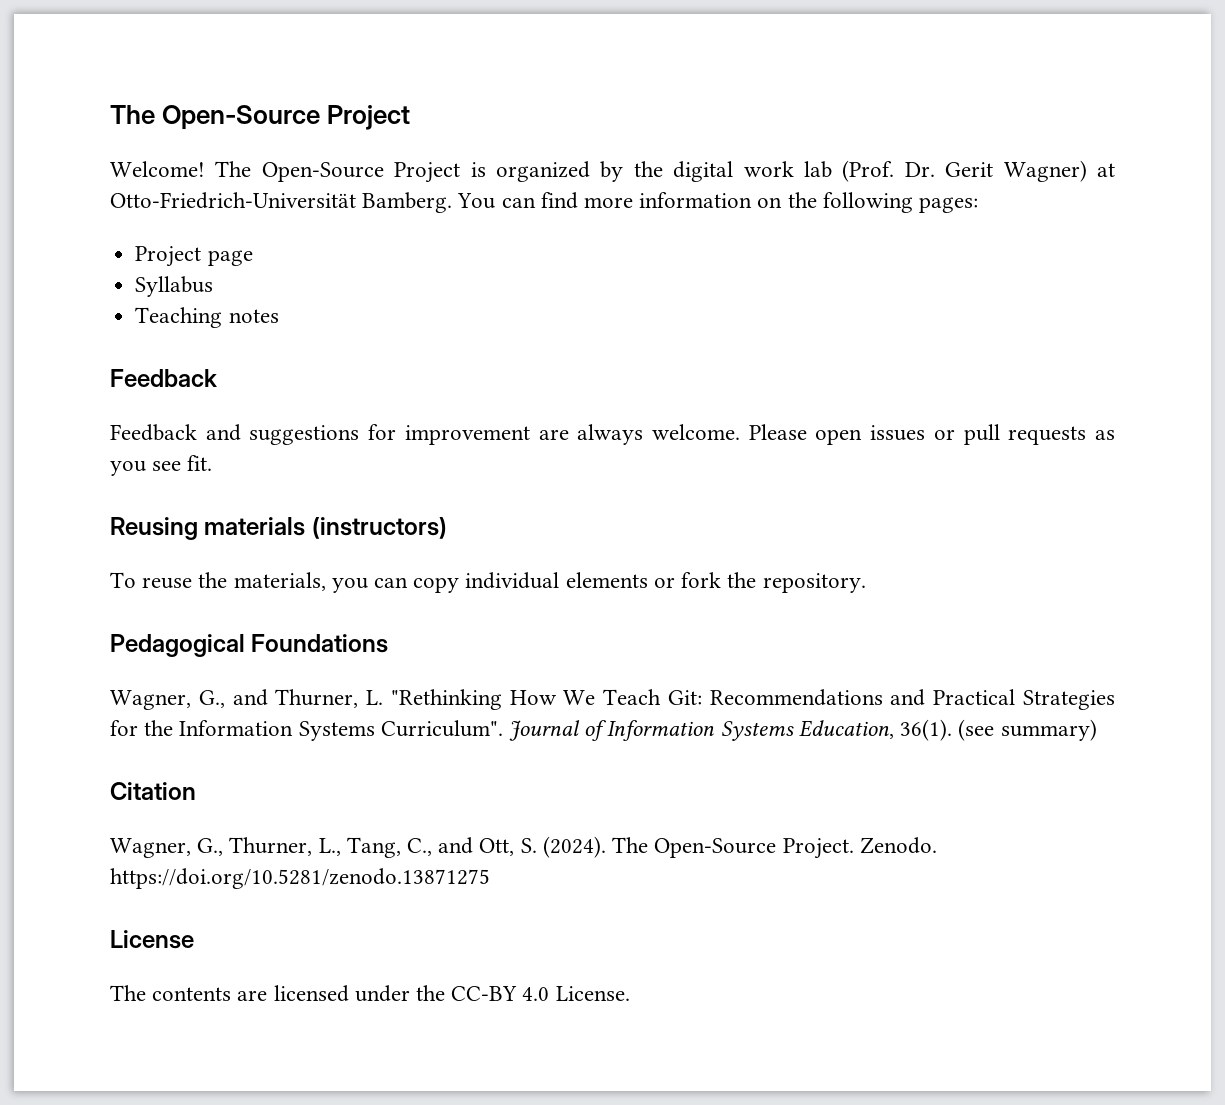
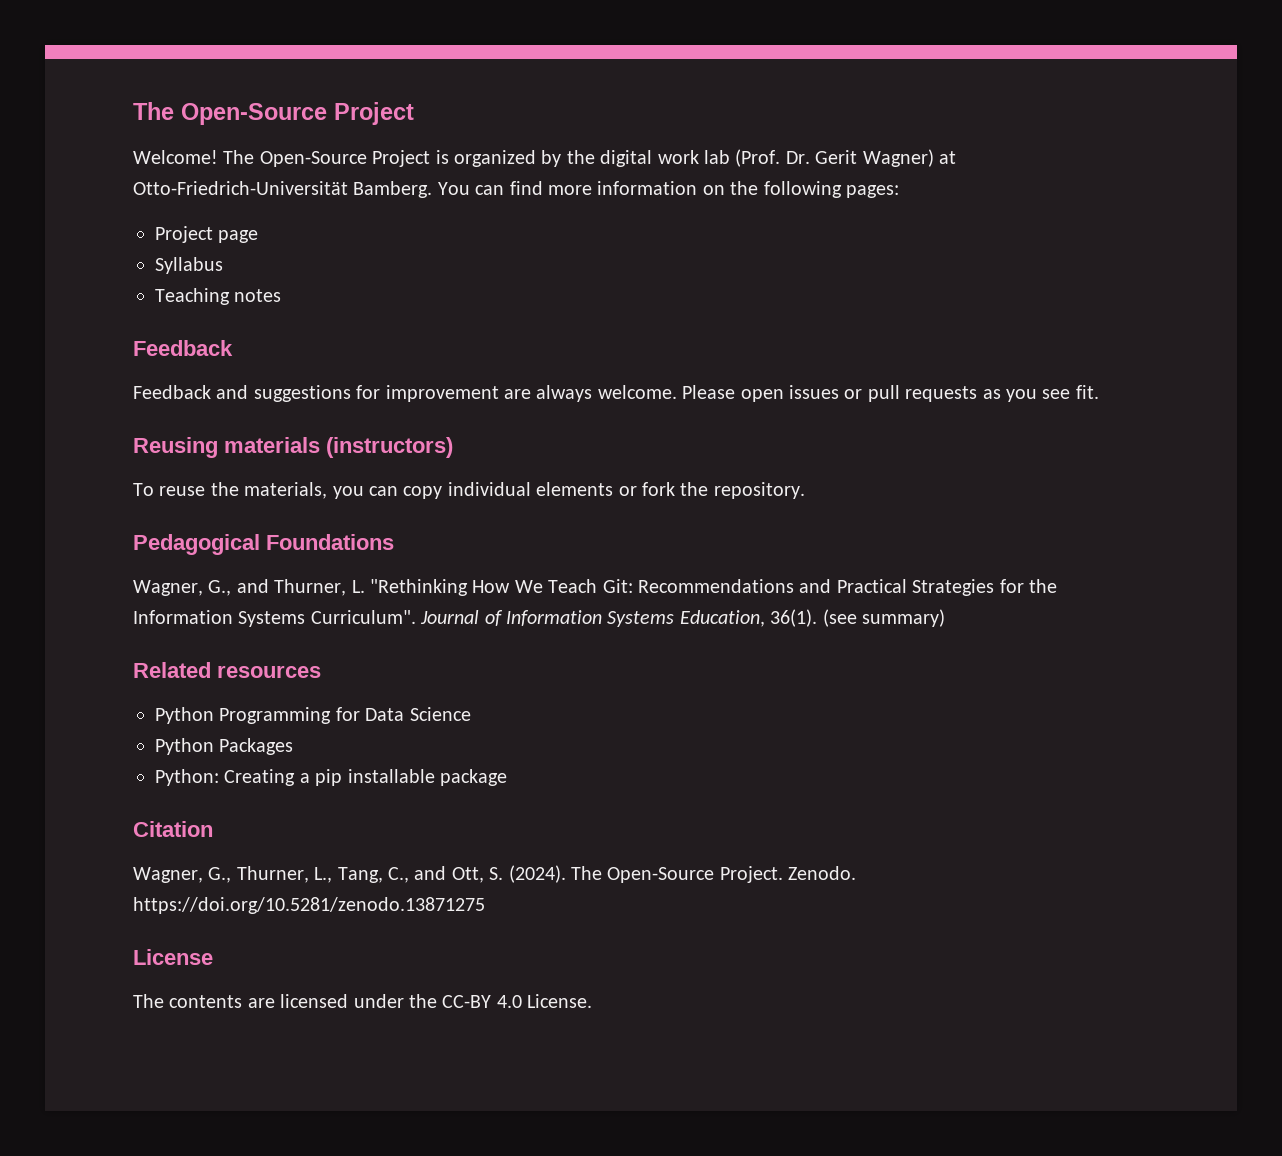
+ Related resources
+ Python Programming for Data Science
+ Python Packages
+ Python: Creating a pip installable package

